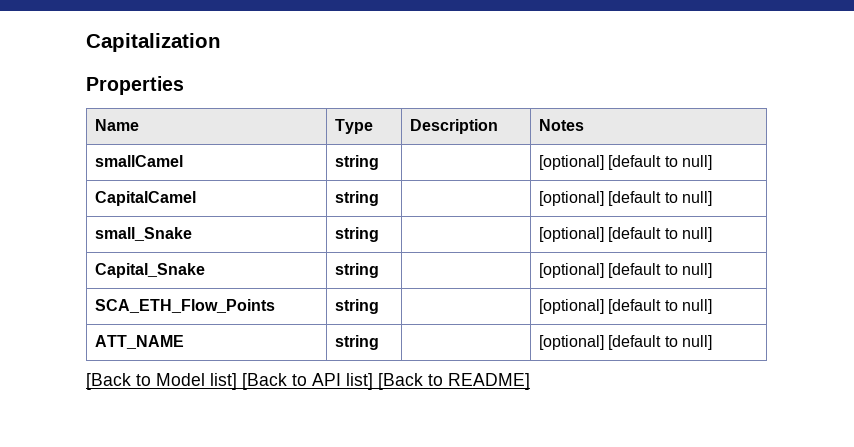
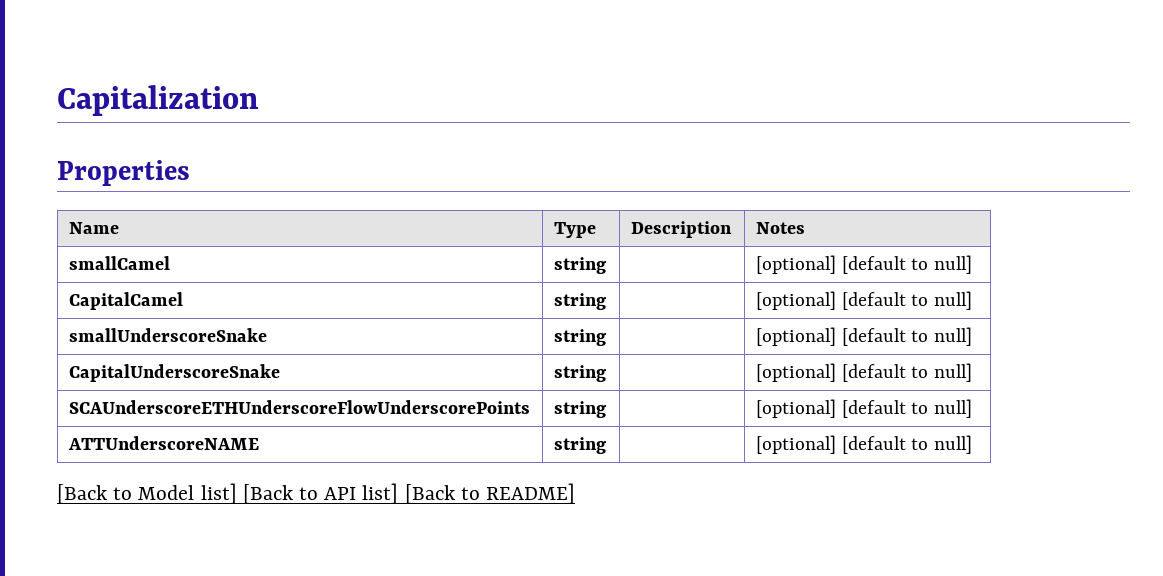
- small_Snake | string | | [optional] [default to null]
- Capital_Snake | string | | [optional] [default to null]
- SCA_ETH_Flow_Points | string | | [optional] [default to null]
- ATT_NAME | string | | [optional] [default to null]
+ smallUnderscoreSnake | string | | [optional] [default to null]
+ CapitalUnderscoreSnake | string | | [optional] [default to null]
+ SCAUnderscoreETHUnderscoreFlowUnderscorePoints | string | | [optional] [default to null]
+ ATTUnderscoreNAME | string | | [optional] [default to null]

